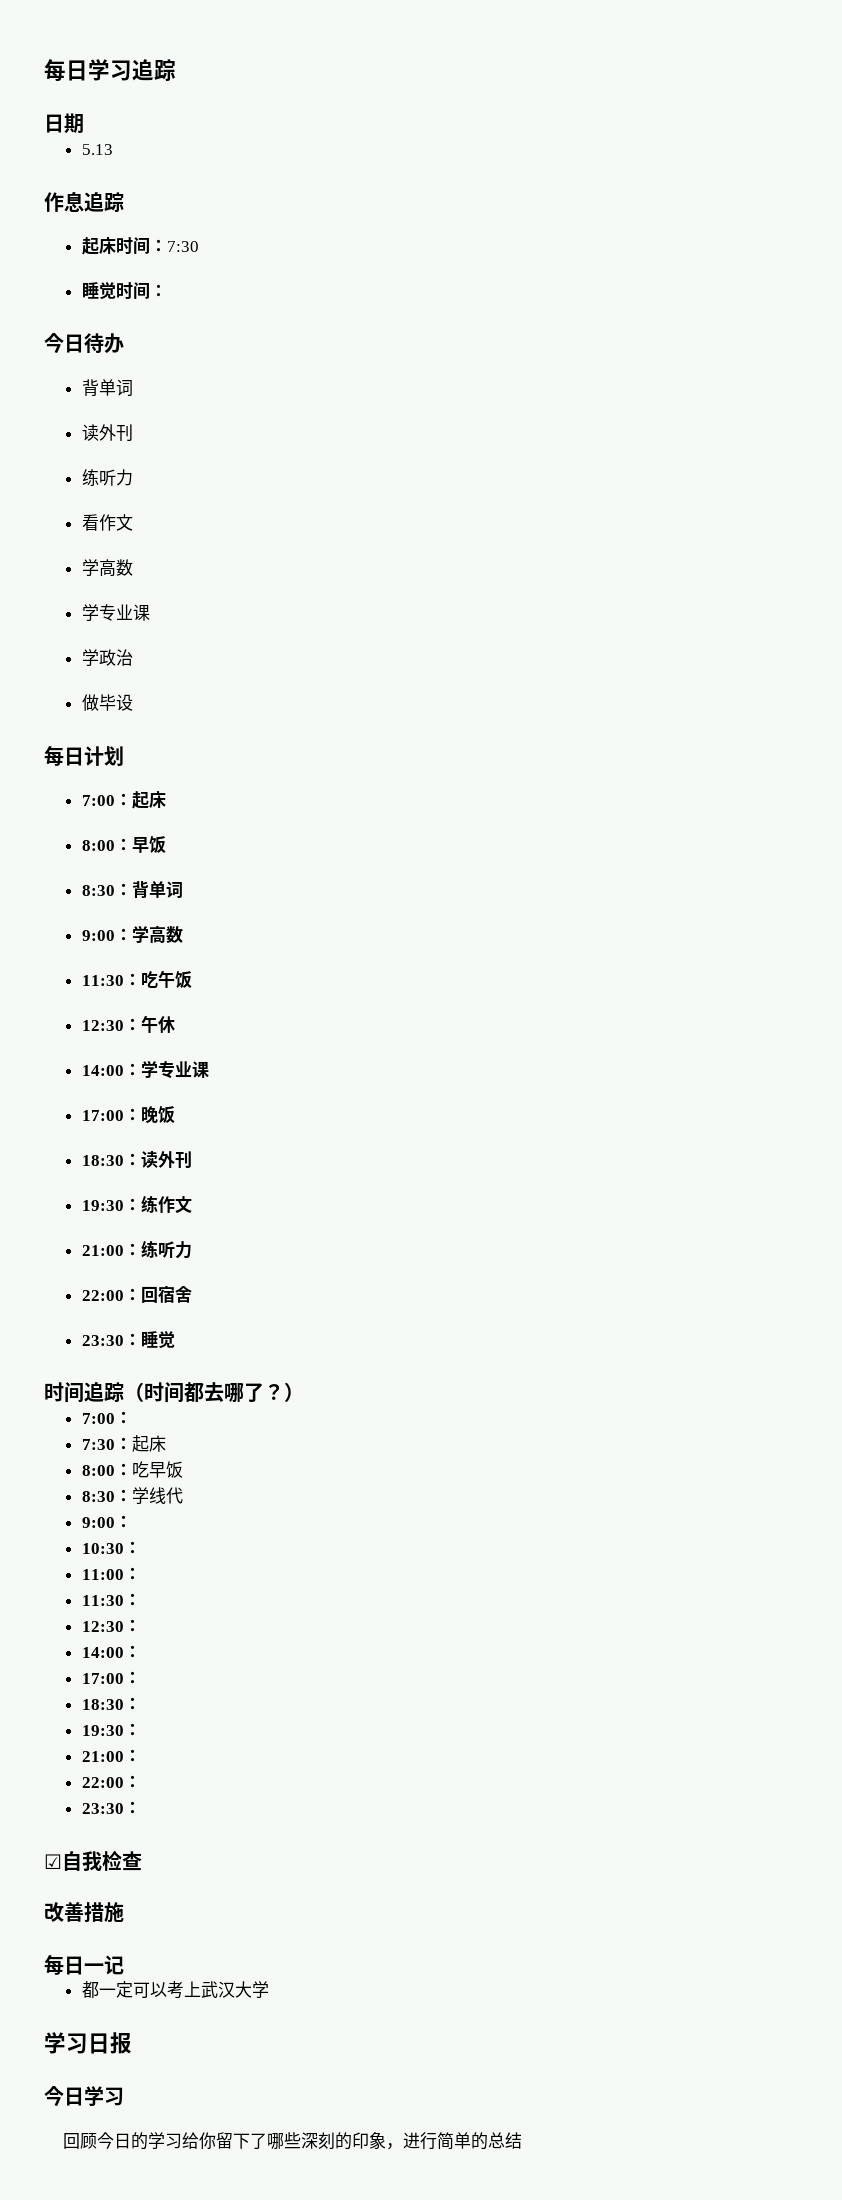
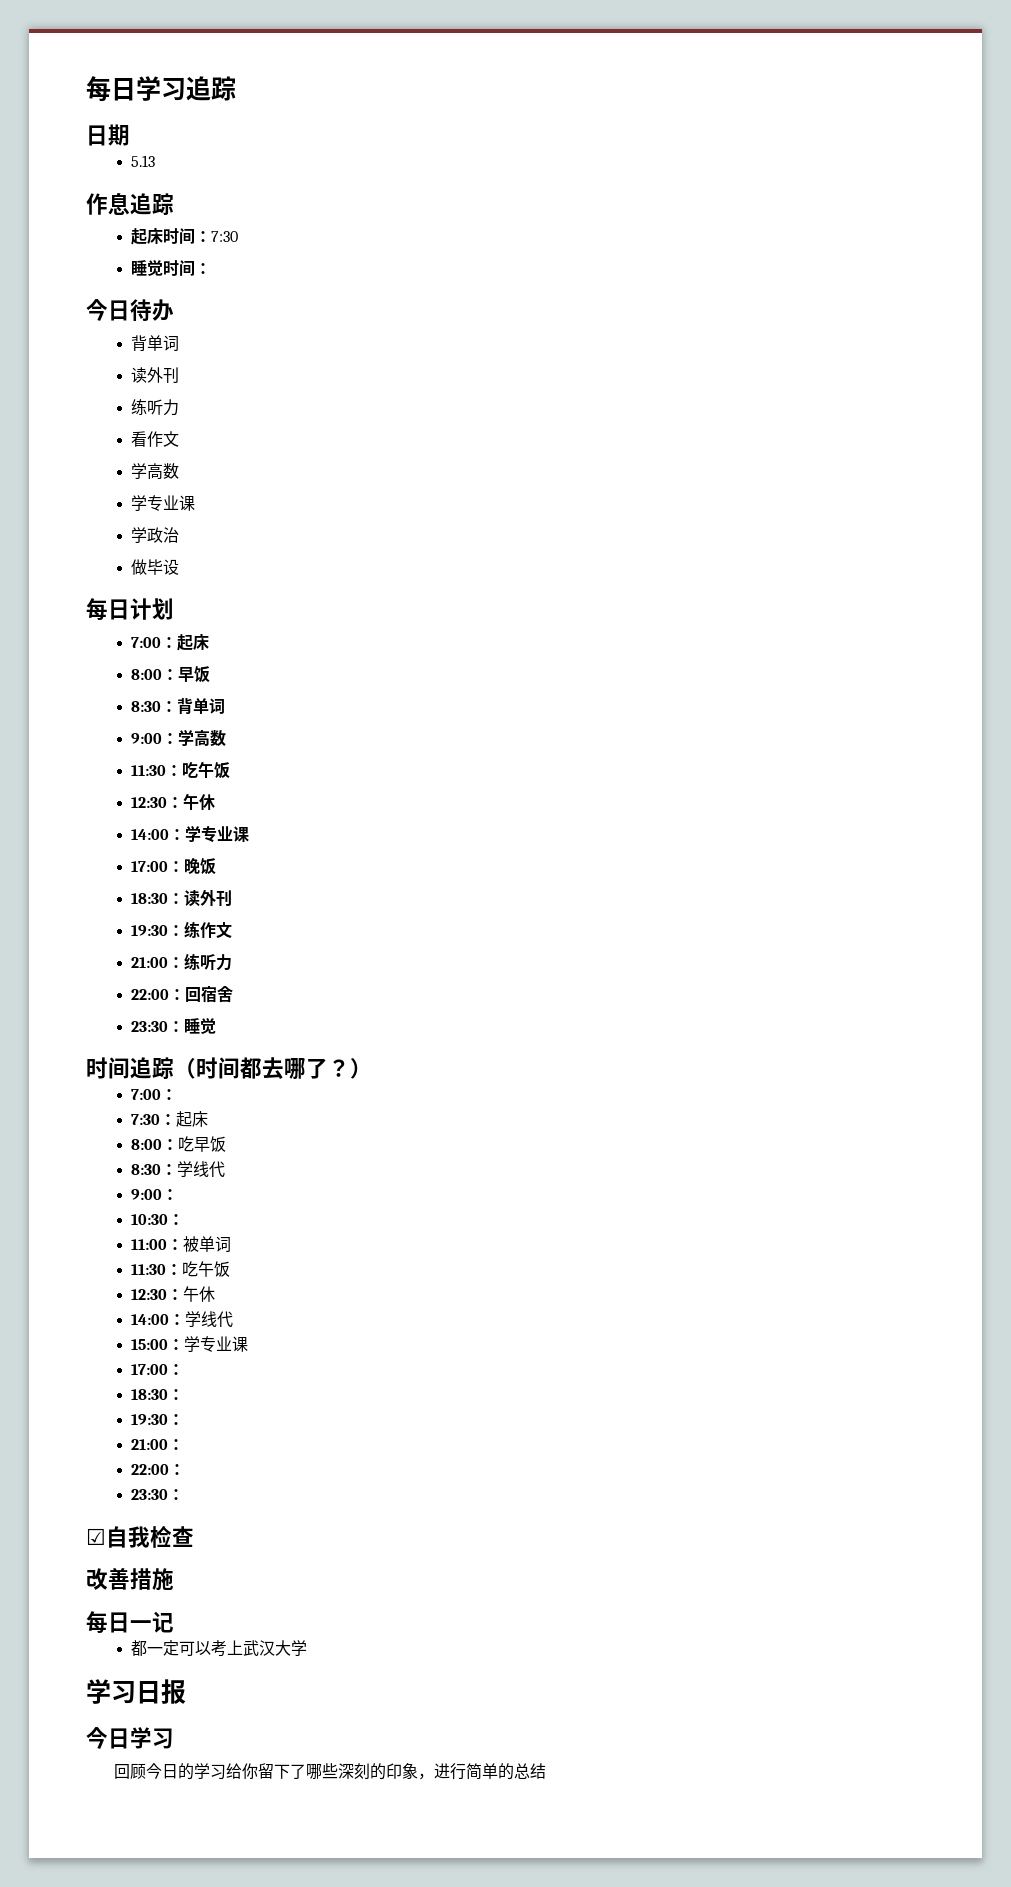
- 11:00：
- 11:30：
- 12:30：
- 14:00：
+ 11:00：被单词
+ 11:30：吃午饭
+ 12:30：午休
+ 14:00：学线代
+ 15:00：学专业课

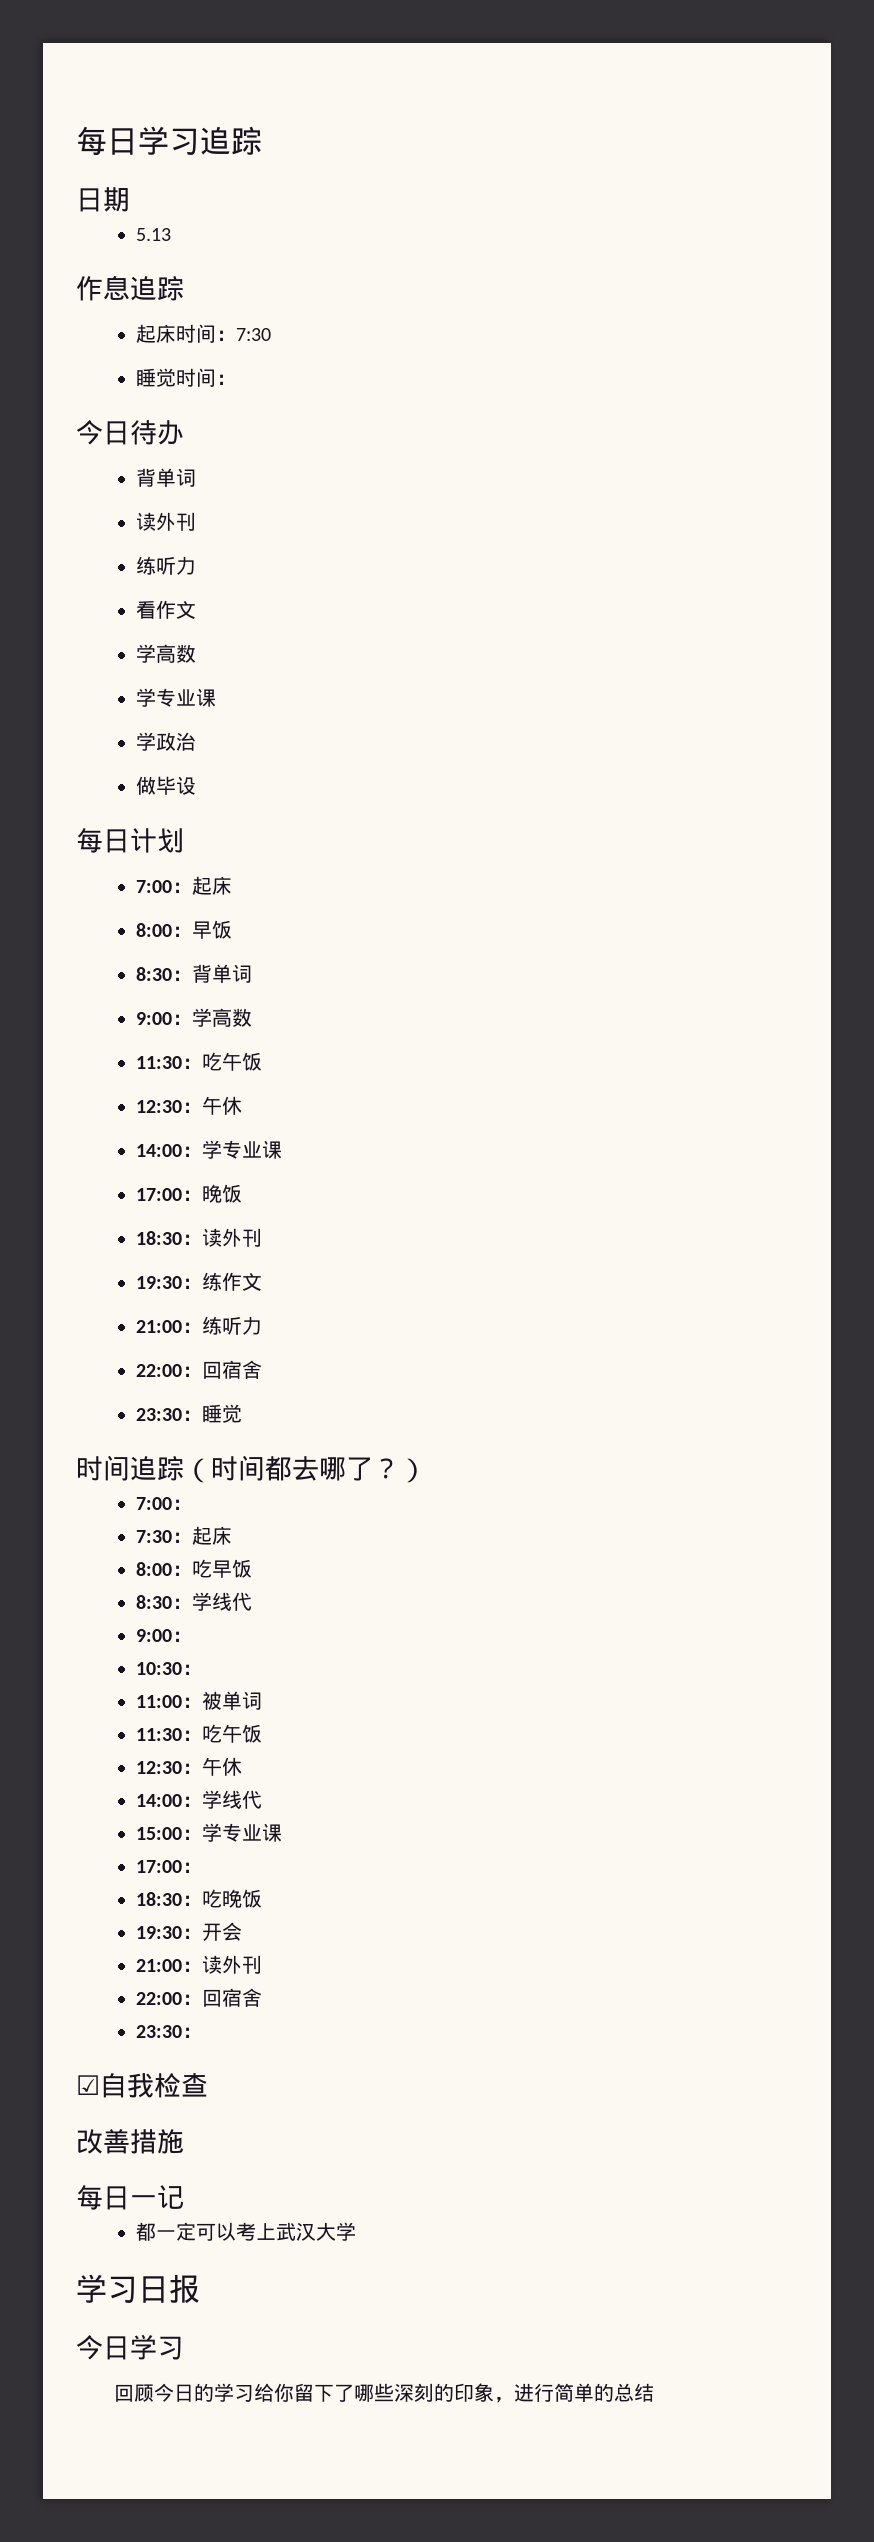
  15:00：学专业课
  17:00：
- 18:30：
- 19:30：
- 21:00：
- 22:00：
+ 18:30：吃晚饭
+ 19:30：开会
+ 21:00：读外刊
+ 22:00：回宿舍

